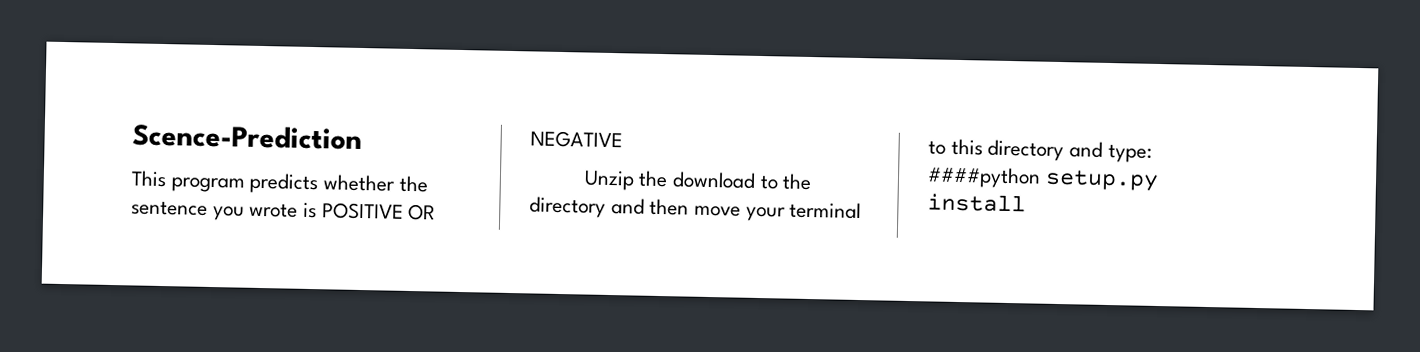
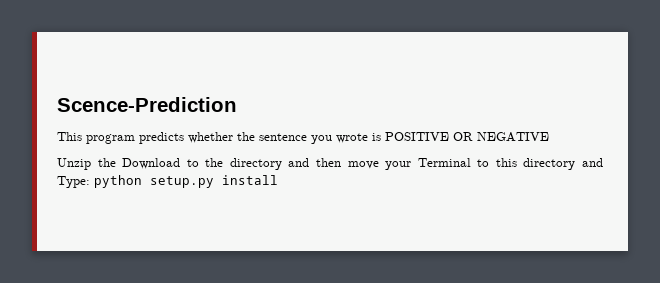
- Unzip the download to the directory and then move your terminal to this directory and type: ####python setup.py install
+ Unzip the Download to the directory and then move your Terminal to this directory and Type: python setup.py install

